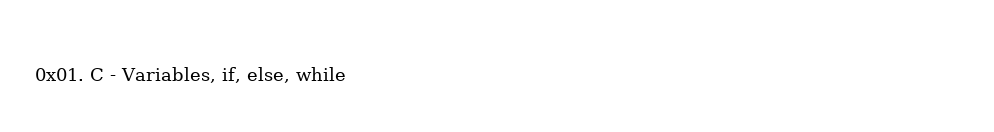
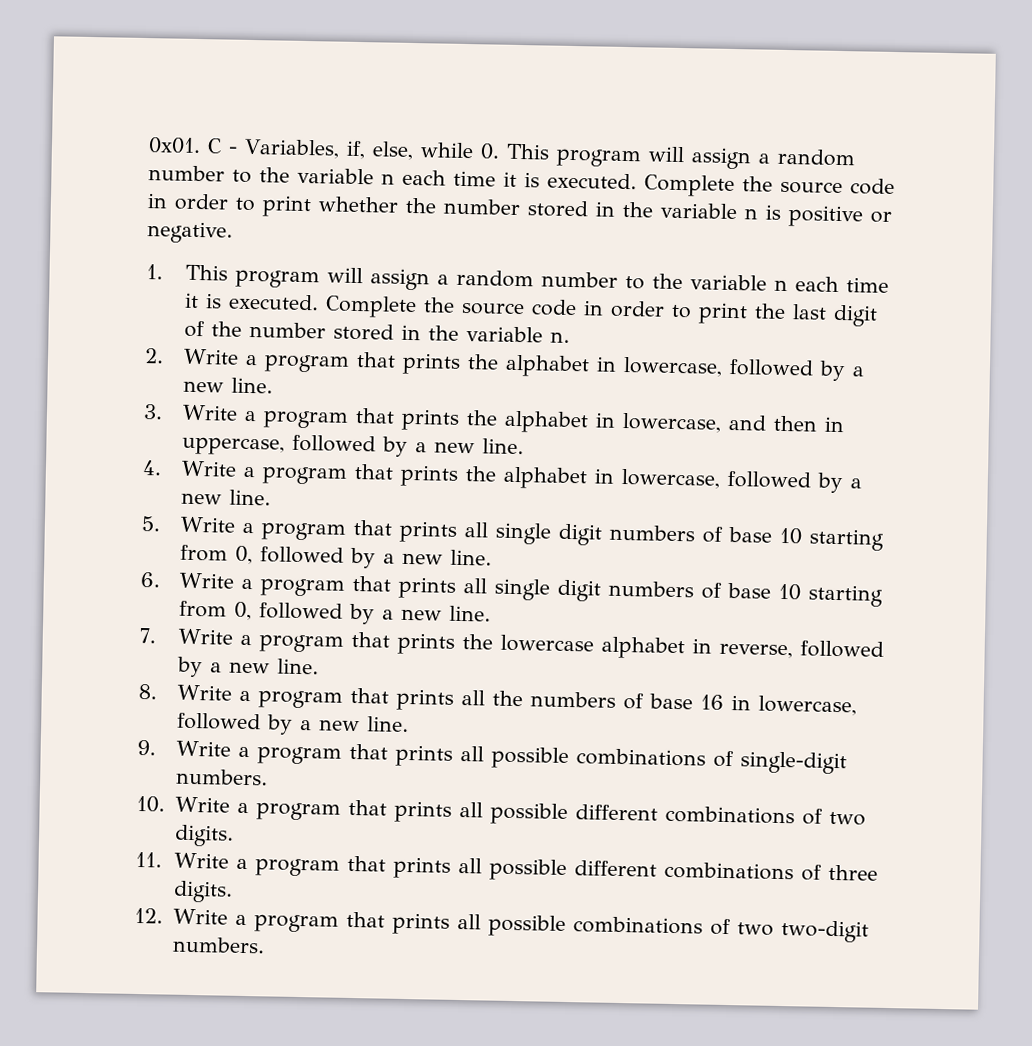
- C - Variables, if, else, while
+ C - Variables, if, else, while 0. This program will assign a random number to the variable n each time it is executed. Complete the source code in order to print whether the number stored in the variable n is positive or negative.
+ 1. This program will assign a random number to the variable n each time it is executed. Complete the source code in order to print the last digit of the number stored in the variable n.
+ 2. Write a program that prints the alphabet in lowercase, followed by a new line.
+ 3. Write a program that prints the alphabet in lowercase, and then in uppercase, followed by a new line.
+ 4. Write a program that prints the alphabet in lowercase, followed by a new line.
+ 5. Write a program that prints all single digit numbers of base 10 starting from 0, followed by a new line.
+ 6. Write a program that prints all single digit numbers of base 10 starting from 0, followed by a new line.
+ 7. Write a program that prints the lowercase alphabet in reverse, followed by a new line.
+ 8. Write a program that prints all the numbers of base 16 in lowercase, followed by a new line.
+ 9. Write a program that prints all possible combinations of single-digit numbers.
+ 10. Write a program that prints all possible different combinations of two digits.
+ 11. Write a program that prints all possible different combinations of three digits.
+ 12. Write a program that prints all possible combinations of two two-digit numbers.

